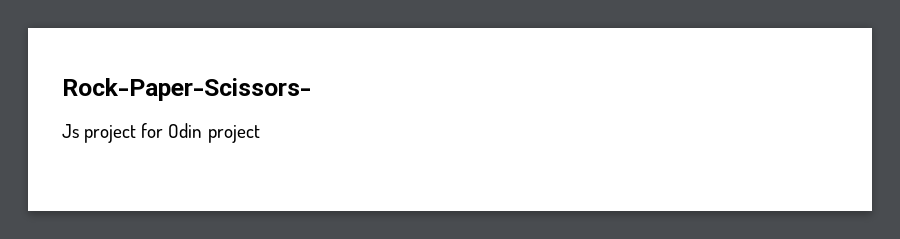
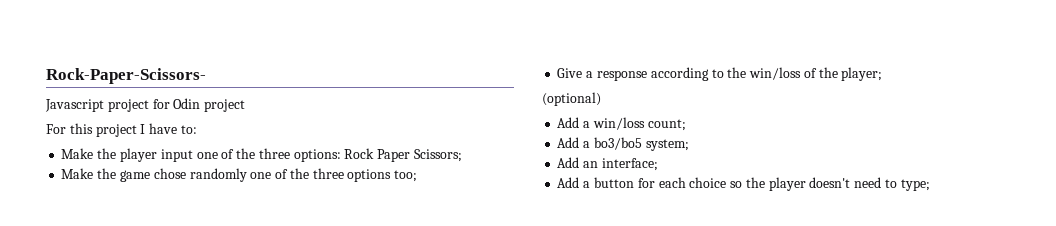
- Js project for Odin project
+ Javascript project for Odin project
+ For this project I have to:
+ Make the player input one of the three options: Rock Paper Scissors;
+ Make the game chose randomly one of the three options too;
+ Give a response according to the win/loss of the player;
+ (optional)
+ Add a win/loss count;
+ Add a bo3/bo5 system;
+ Add an interface;
+ Add a button for each choice so the player doesn't need to type;

